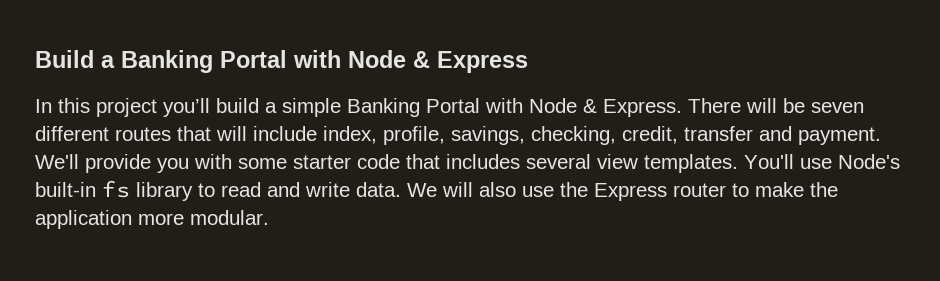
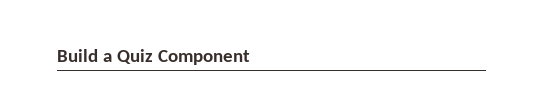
- Build a Banking Portal with Node & Express
- In this project you’ll build a simple Banking Portal with Node & Express. There will be seven different routes that will include index, profile, savings, checking, credit, transfer and payment. We'll provide you with some starter code that includes several view templates. You'll use Node's built-in fs library to read and write data. We will also use the Express router to make the application more modular.
+ Build a Quiz Component

